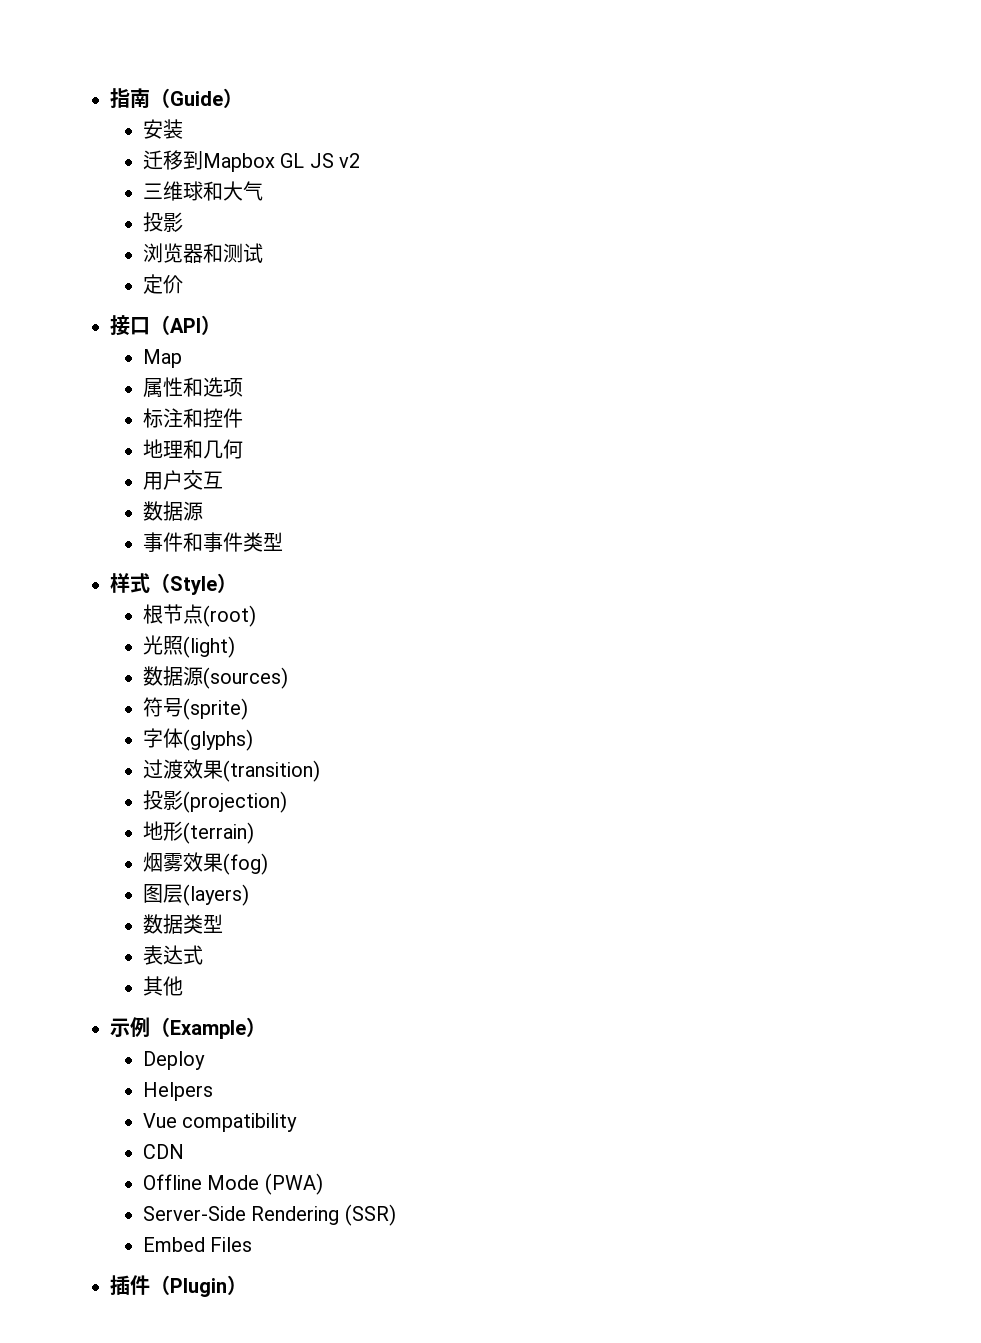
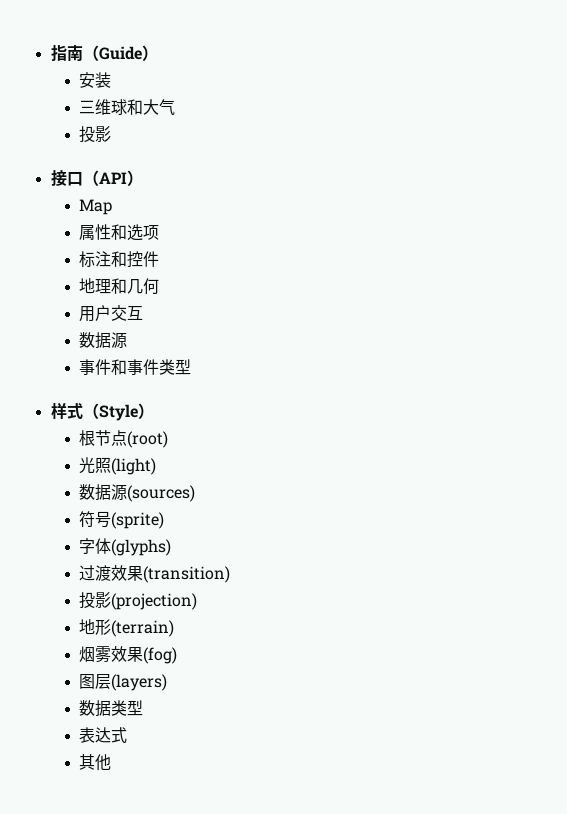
- 迁移到Mapbox GL JS v2
- 浏览器和测试
- 定价
- 示例（Example）
- Deploy
- Helpers
- Vue compatibility
- CDN
- Offline Mode (PWA)
- Server-Side Rendering (SSR)
- Embed Files
- 插件（Plugin）

